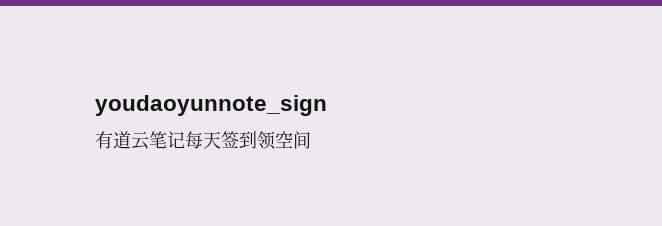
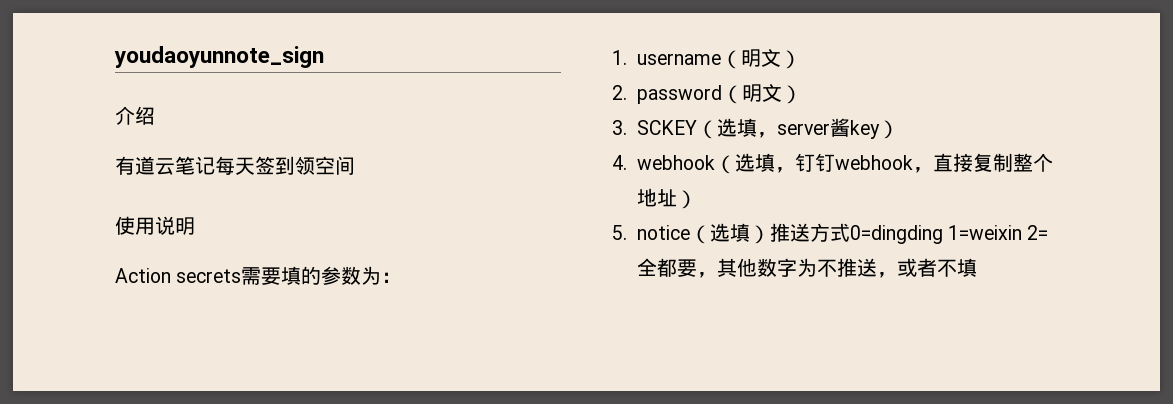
+ 介绍
+ 使用说明
+ Action secrets需要填的参数为：
+ 1. username（明文）
+ 2. password（明文）
+ 3. SCKEY（选填，server酱key）
+ 4. webhook（选填，钉钉webhook，直接复制整个地址）
+ 5. notice（选填）推送方式0=dingding 1=weixin 2=全都要，其他数字为不推送，或者不填

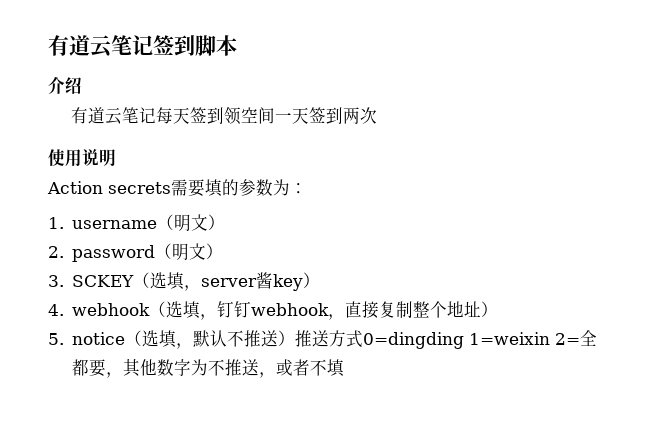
- youdaoyunnote_sign
+ 有道云笔记签到脚本
- 有道云笔记每天签到领空间
+ 有道云笔记每天签到领空间一天签到两次
- 5. notice（选填）推送方式0=dingding 1=weixin 2=全都要，其他数字为不推送，或者不填
+ 5. notice（选填，默认不推送）推送方式0=dingding 1=weixin 2=全都要，其他数字为不推送，或者不填

